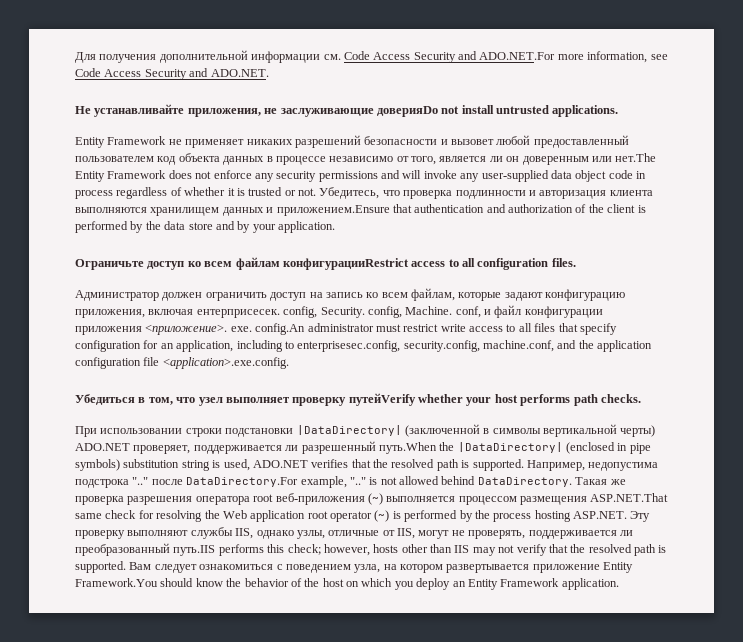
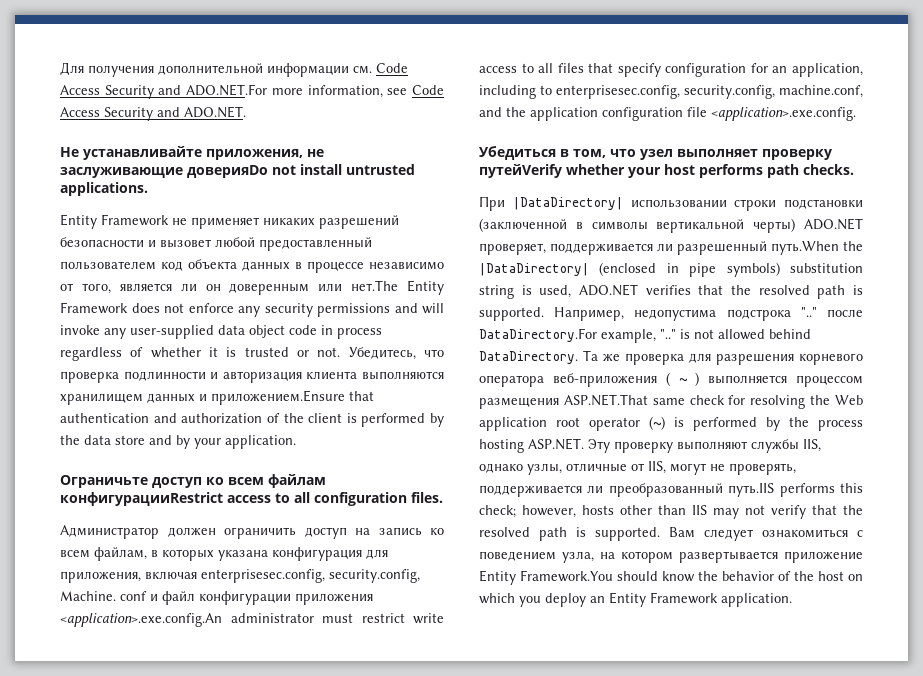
- Администратор должен ограничить доступ на запись ко всем файлам, которые задают конфигурацию приложения, включая ентерприсесек. config, Security. config, Machine. conf, и файл конфигурации приложения <приложение>. exe. config.An administrator must restrict write access to all files that specify configuration for an application, including to enterprisesec.config, security.config, machine.conf, and the application configuration file <application>.exe.config.
+ Администратор должен ограничить доступ на запись ко всем файлам, в которых указана конфигурация для приложения, включая enterprisesec.config, security.config, Machine. conf и файл конфигурации приложения <application>.exe.config.An administrator must restrict write access to all files that specify configuration for an application, including to enterprisesec.config, security.config, machine.conf, and the application configuration file <application>.exe.config.
- При использовании строки подстановки |DataDirectory| (заключенной в символы вертикальной черты) ADO.NET проверяет, поддерживается ли разрешенный путь.When the |DataDirectory| (enclosed in pipe symbols) substitution string is used, ADO.NET verifies that the resolved path is supported.
+ При |DataDirectory| использовании строки подстановки (заключенной в символы вертикальной черты) ADO.NET проверяет, поддерживается ли разрешенный путь.When the |DataDirectory| (enclosed in pipe symbols) substitution string is used, ADO.NET verifies that the resolved path is supported.
- Такая же проверка разрешения оператора root веб-приложения (~) выполняется процессом размещения ASP.NET.That same check for resolving the Web application root operator (~) is performed by the process hosting ASP.NET. Эту проверку выполняют службы IIS, однако узлы, отличные от IIS, могут не проверять, поддерживается ли преобразованный путь.IIS performs this check; however, hosts other than IIS may not verify that the resolved path is supported.
+ Та же проверка для разрешения корневого оператора веб-приложения ( ~ ) выполняется процессом размещения ASP.NET.That same check for resolving the Web application root operator (~) is performed by the process hosting ASP.NET. Эту проверку выполняют службы IIS, однако узлы, отличные от IIS, могут не проверять, поддерживается ли преобразованный путь.IIS performs this check; however, hosts other than IIS may not verify that the resolved path is supported.

